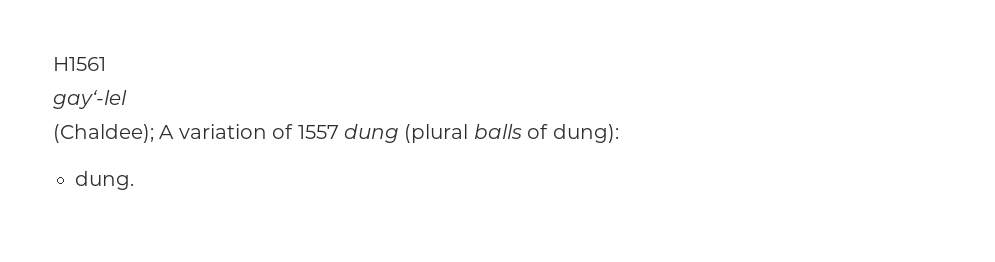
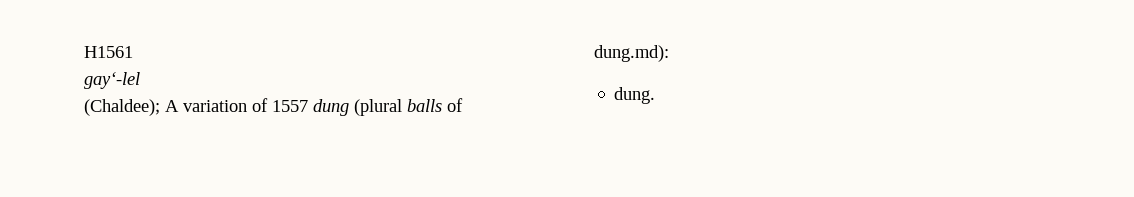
- (Chaldee); A variation of 1557 dung (plural balls of dung):
+ (Chaldee); A variation of 1557 dung (plural balls of dung.md):

